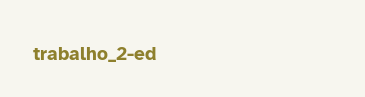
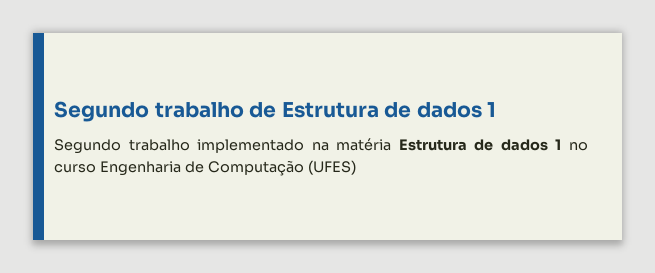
- trabalho_2-ed
+ Segundo trabalho de Estrutura de dados 1
+ Segundo trabalho implementado na matéria Estrutura de dados 1 no curso Engenharia de Computação (UFES)

